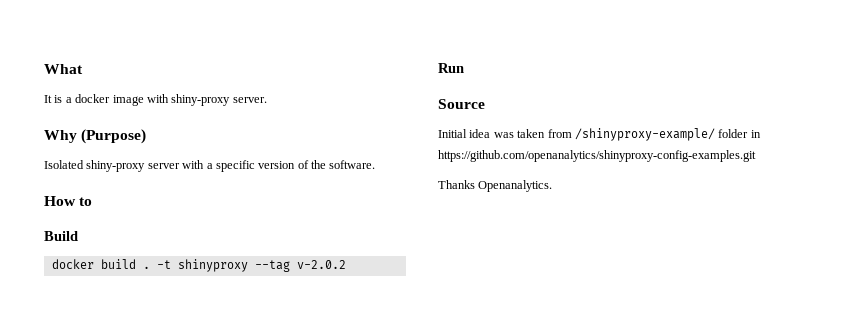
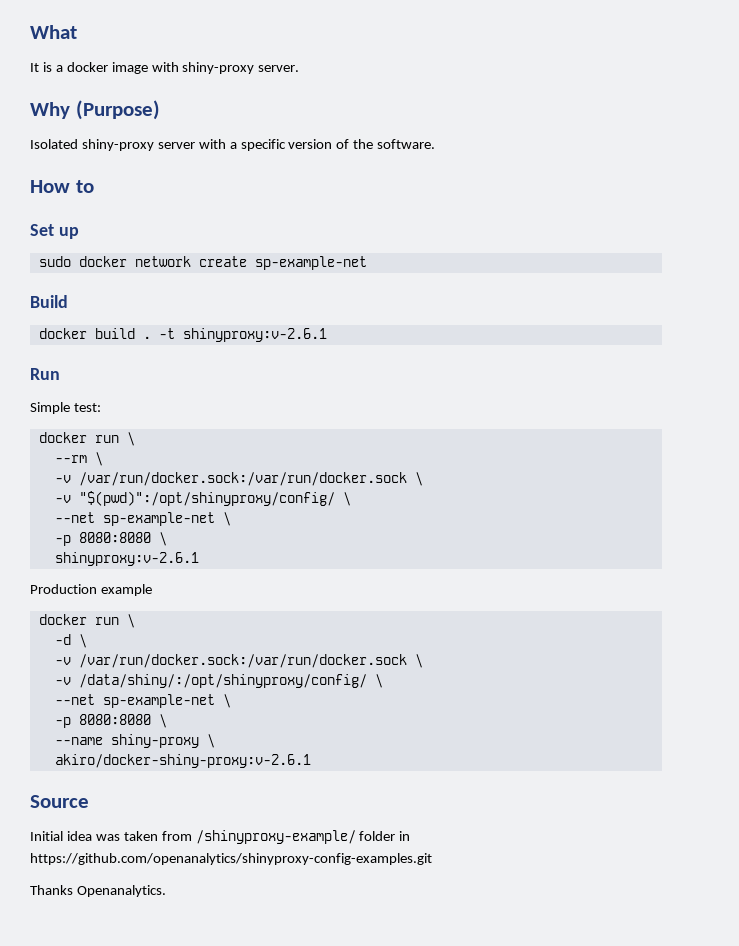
+ Set up
+ sudo docker network create sp-example-net
- -t shinyproxy --tag v-2.0.2
+ -t shinyproxy:v-2.6.1
  Run
+ Simple test:
+ docker run \
+ --rm \
+ -v /var/run/docker.sock:/var/run/docker.sock \
+ -v "$(pwd)":/opt/shinyproxy/config/ \
+ --net sp-example-net \
+ -p 8080:8080 \
+ shinyproxy:v-2.6.1
+ Production example
+ docker run \
+ -d \
+ -v /var/run/docker.sock:/var/run/docker.sock \
+ -v /data/shiny/:/opt/shinyproxy/config/ \
+ --net sp-example-net \
+ -p 8080:8080 \
+ --name shiny-proxy \
+ akiro/docker-shiny-proxy:v-2.6.1

